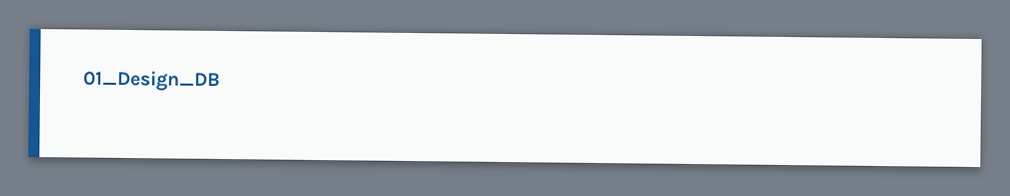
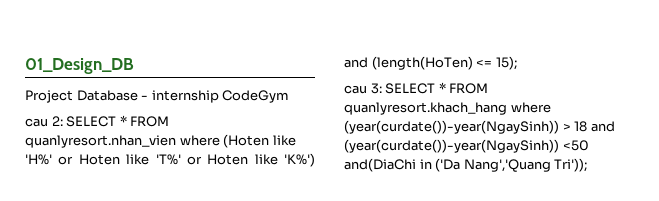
+ Project Database - internship CodeGym
+ cau 2: SELECT * FROM quanlyresort.nhan_vien where (Hoten like 'H%' or Hoten like 'T%' or Hoten like 'K%') and (length(HoTen) <= 15);
+ cau 3: SELECT * FROM quanlyresort.khach_hang where (year(curdate())-year(NgaySinh)) > 18 and (year(curdate())-year(NgaySinh)) <50 and(DiaChi in ('Da Nang','Quang Tri'));

